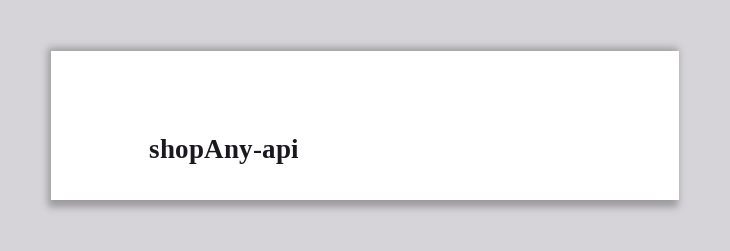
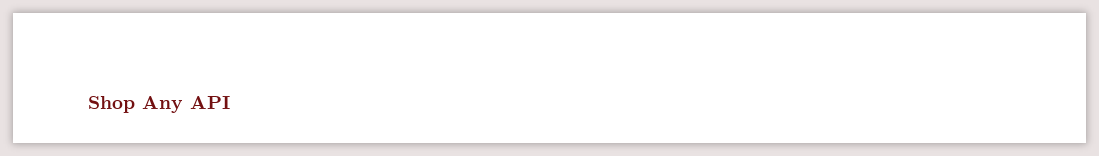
- shopAny-api
+ Shop Any API

